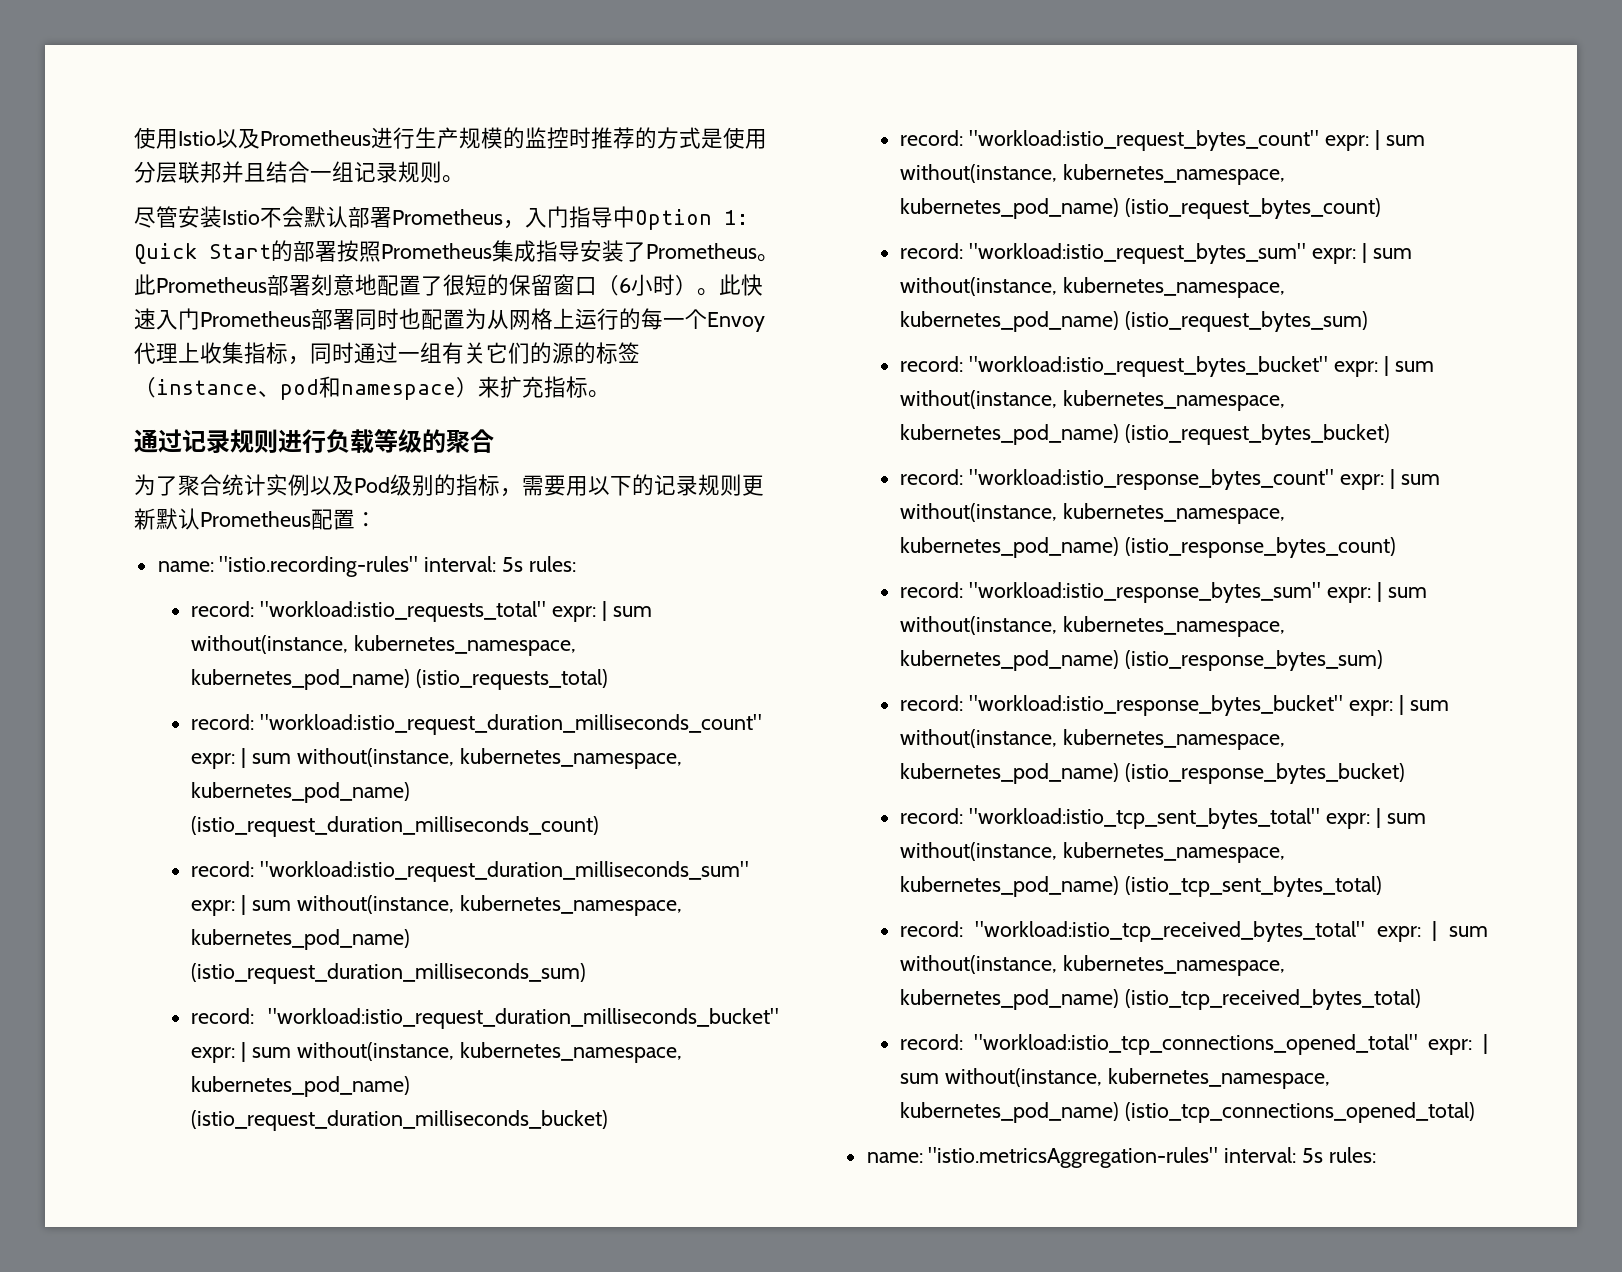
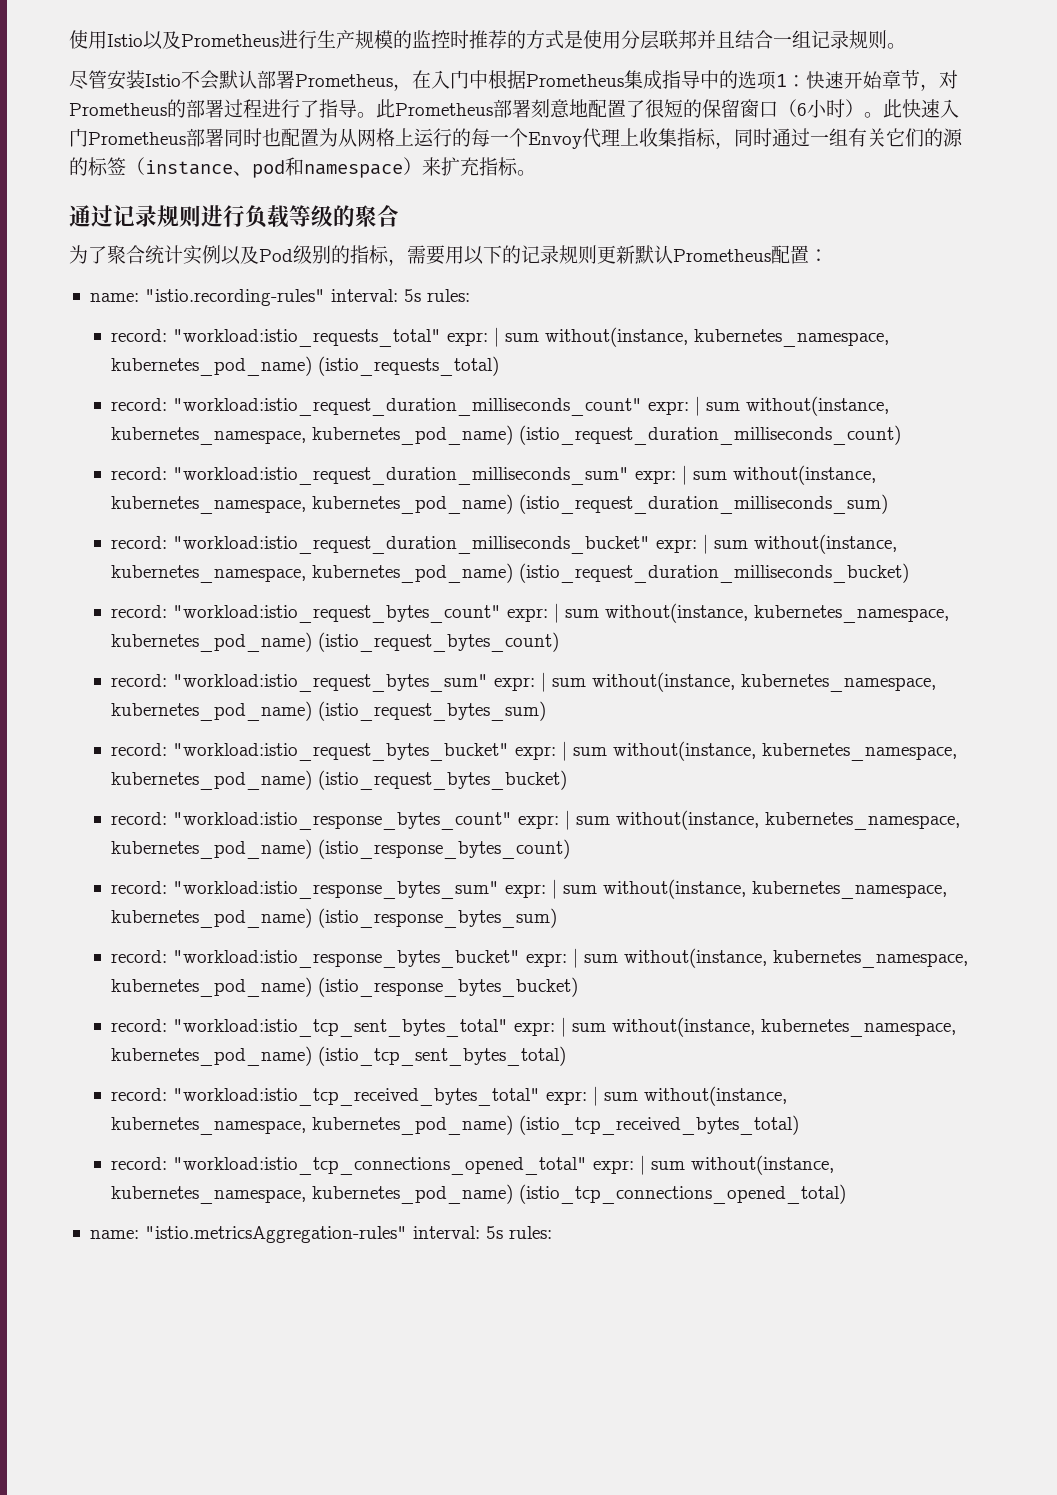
- 尽管安装Istio不会默认部署Prometheus，入门指导中Option 1: Quick Start的部署按照Prometheus集成指导安装了Prometheus。
+ 尽管安装Istio不会默认部署Prometheus，在入门中根据Prometheus集成指导中的选项1：快速开始章节，对Prometheus的部署过程进行了指导。

